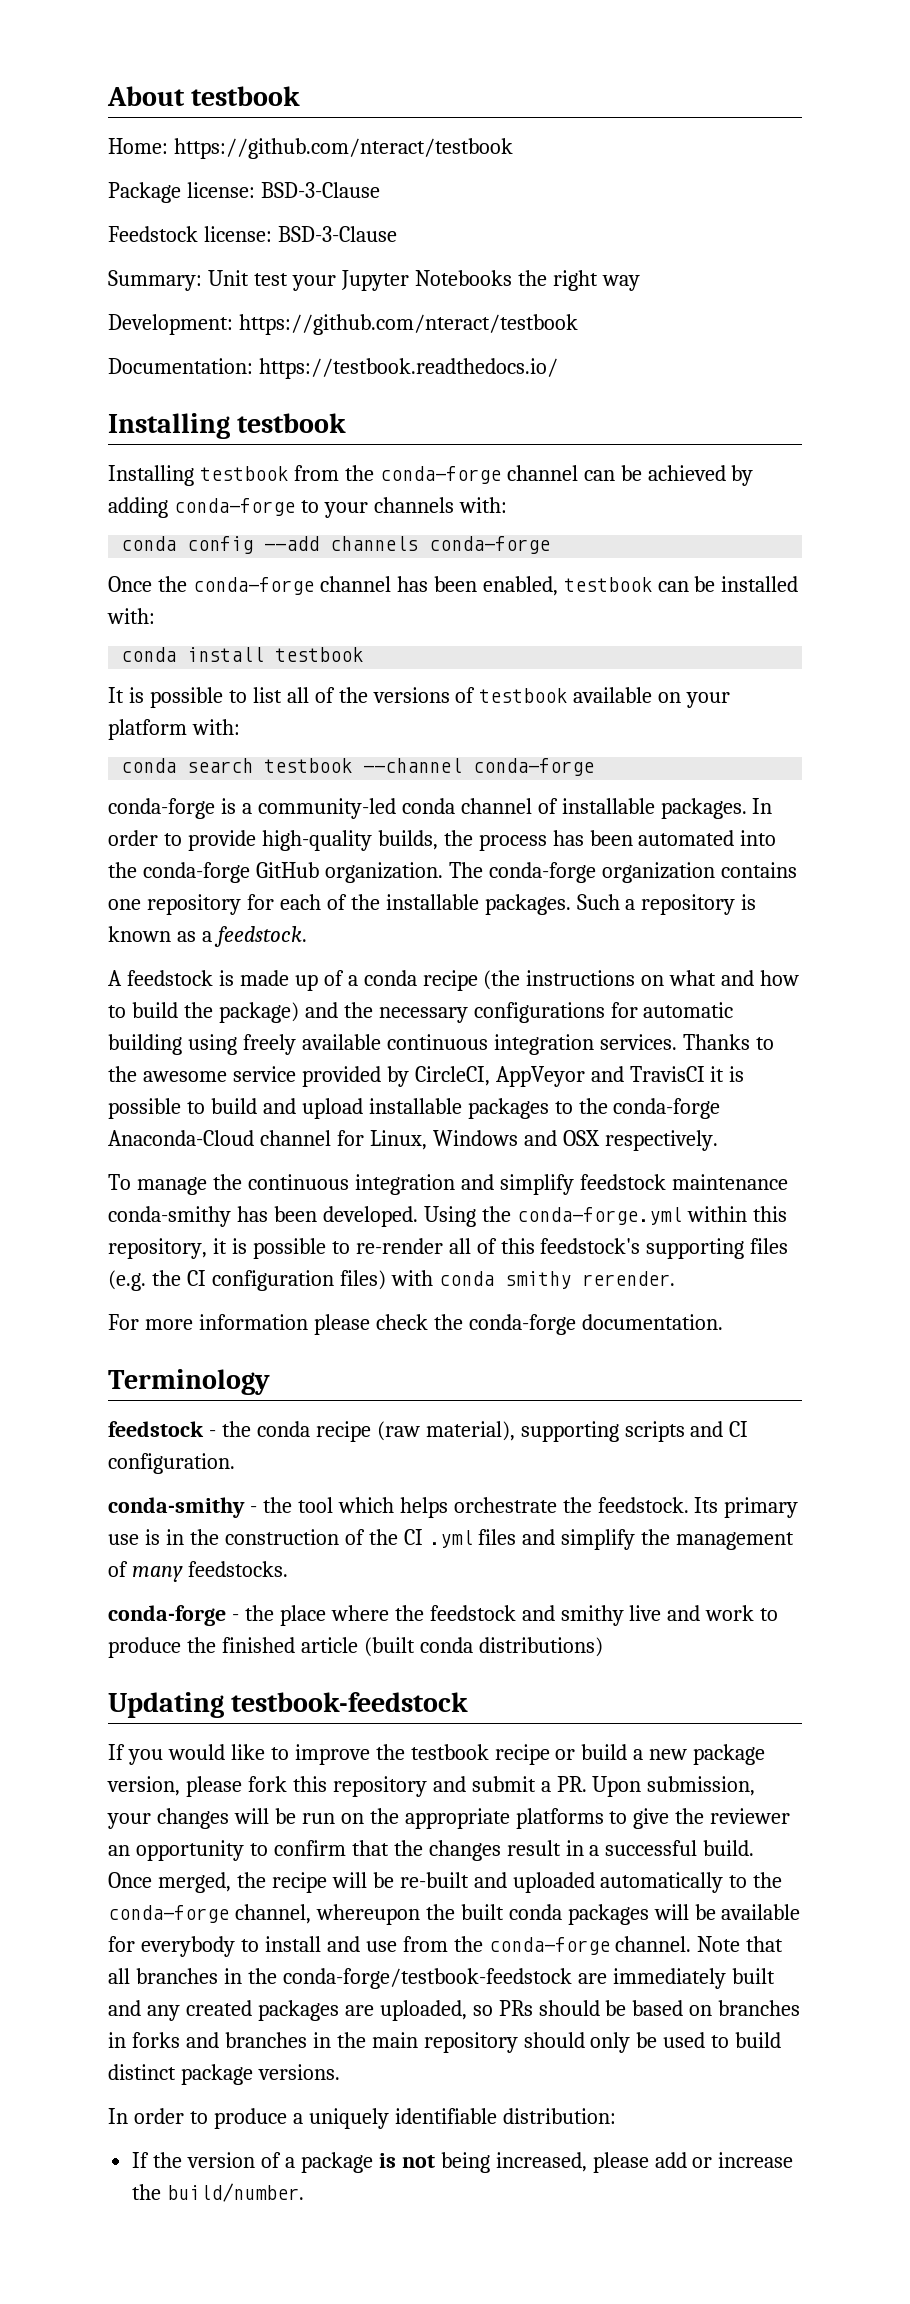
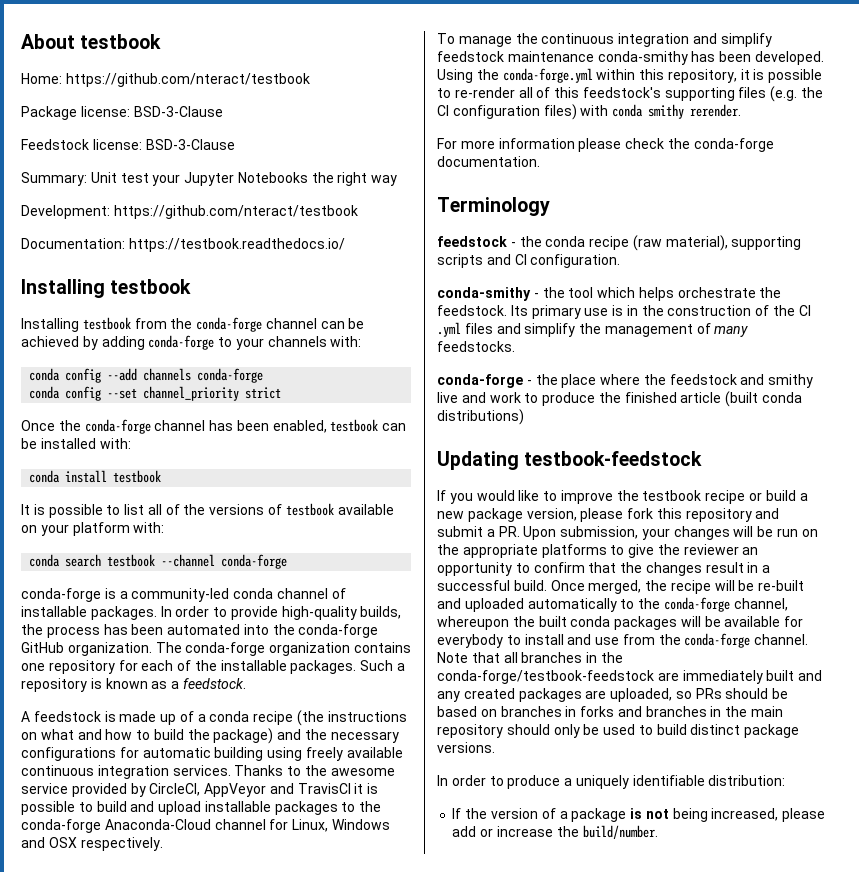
+ conda config --set channel_priority strict

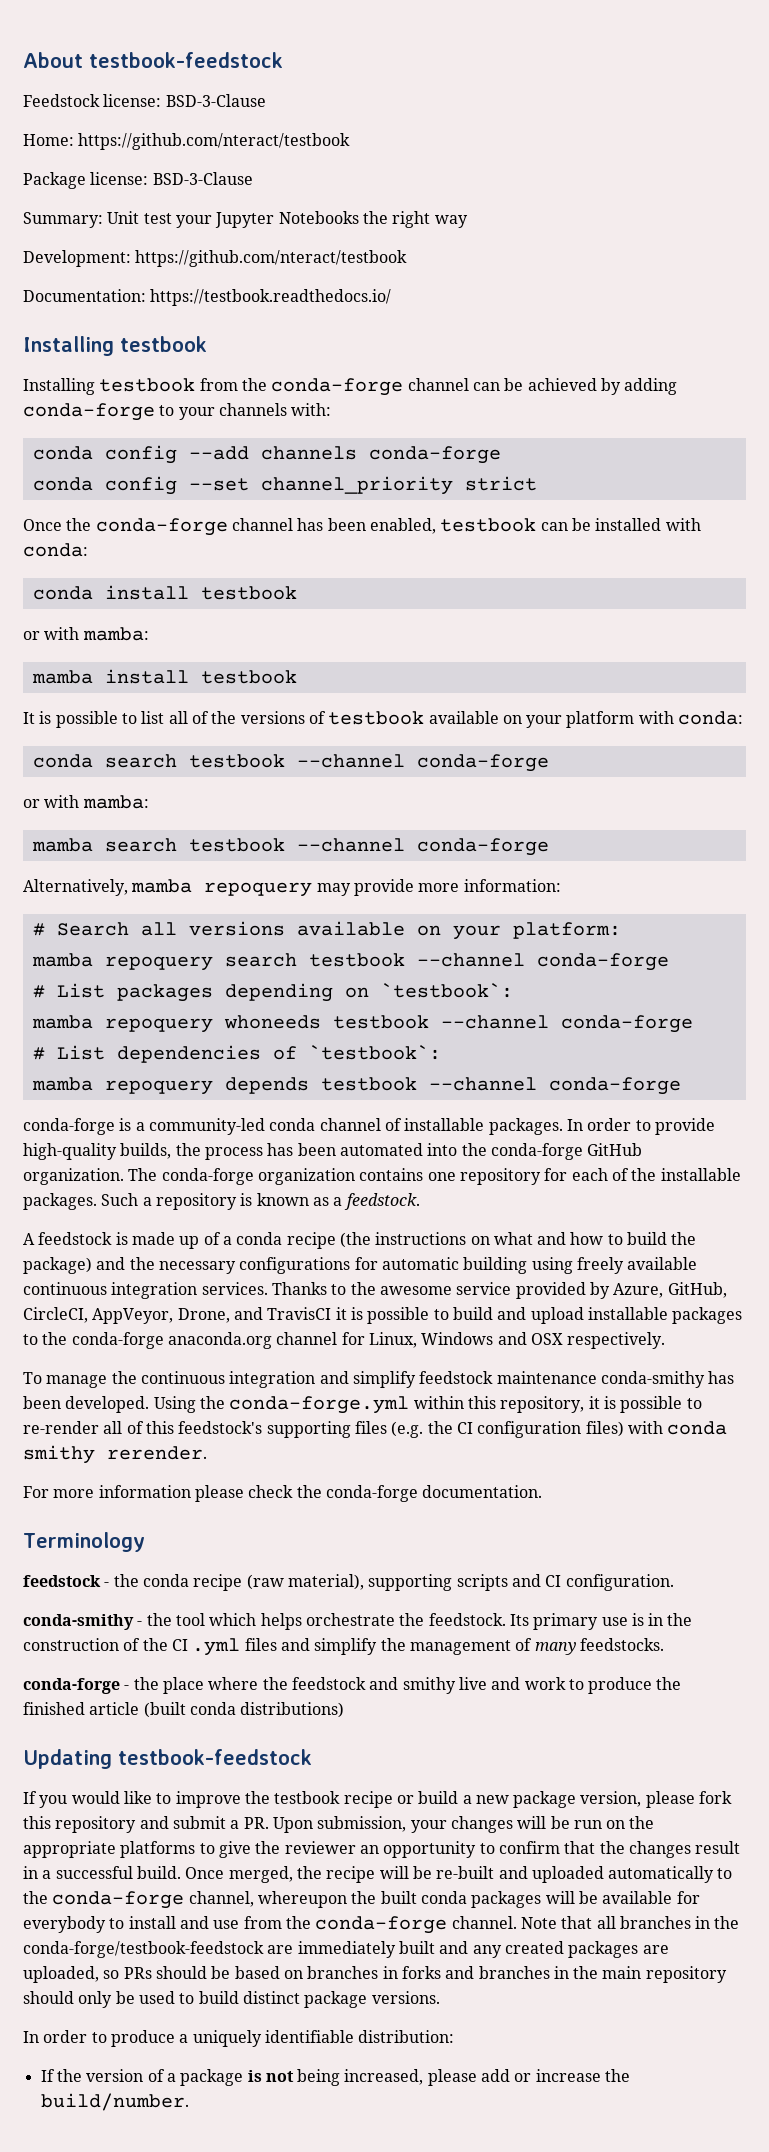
- About testbook
+ About testbook-feedstock
+ Feedstock license: BSD-3-Clause
- Feedstock license: BSD-3-Clause
- Once the conda-forge channel has been enabled, testbook can be installed with:
+ Once the conda-forge channel has been enabled, testbook can be installed with conda:
  conda install testbook
+ or with mamba:
+ mamba install testbook
- It is possible to list all of the versions of testbook available on your platform with:
+ It is possible to list all of the versions of testbook available on your platform with conda:
  conda search testbook --channel conda-forge
+ or with mamba:
+ mamba search testbook --channel conda-forge
+ Alternatively, mamba repoquery may provide more information:
+ # Search all versions available on your platform:
+ mamba repoquery search testbook --channel conda-forge
+ # List packages depending on `testbook`:
+ mamba repoquery whoneeds testbook --channel conda-forge
+ # List dependencies of `testbook`:
+ mamba repoquery depends testbook --channel conda-forge
- Thanks to the awesome service provided by CircleCI, AppVeyor and TravisCI it is possible to build and upload installable packages to the conda-forge Anaconda-Cloud channel for Linux, Windows and OSX respectively.
+ Thanks to the awesome service provided by Azure, GitHub, CircleCI, AppVeyor, Drone, and TravisCI it is possible to build and upload installable packages to the conda-forge anaconda.org channel for Linux, Windows and OSX respectively.

